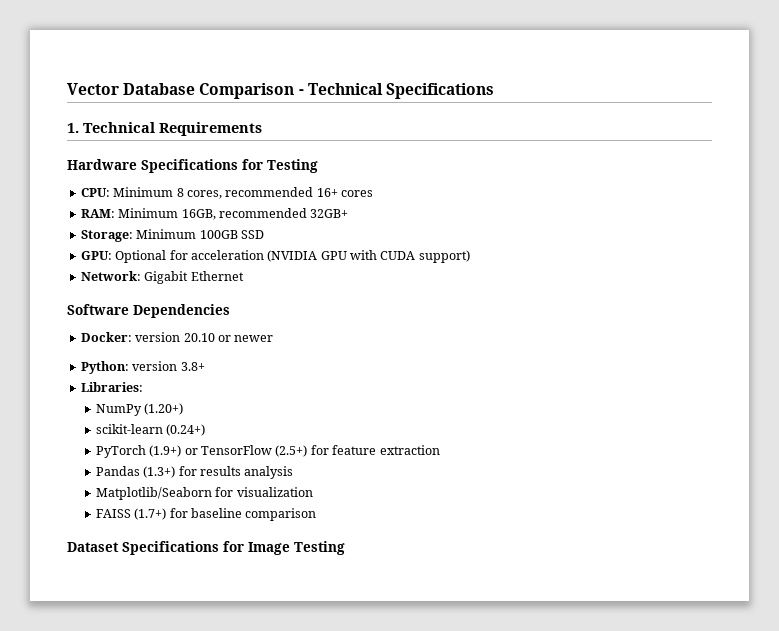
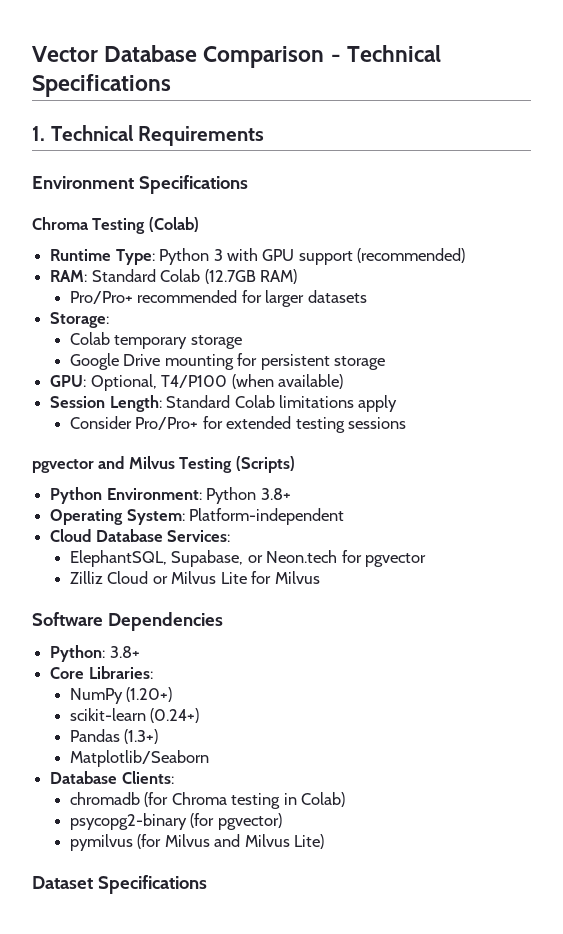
- Hardware Specifications for Testing
- CPU: Minimum 8 cores, recommended 16+ cores
- RAM: Minimum 16GB, recommended 32GB+
- Storage: Minimum 100GB SSD
- GPU: Optional for acceleration (NVIDIA GPU with CUDA support)
- Network: Gigabit Ethernet
+ Environment Specifications
+ Chroma Testing (Colab)
+ Runtime Type: Python 3 with GPU support (recommended)
+ RAM: Standard Colab (12.7GB RAM)
+ Pro/Pro+ recommended for larger datasets
+ Storage:
+ Colab temporary storage
+ Google Drive mounting for persistent storage
+ GPU: Optional, T4/P100 (when available)
+ Session Length: Standard Colab limitations apply
+ Consider Pro/Pro+ for extended testing sessions
+ pgvector and Milvus Testing (Scripts)
+ Python Environment: Python 3.8+
+ Operating System: Platform-independent
+ Cloud Database Services:
+ ElephantSQL, Supabase, or Neon.tech for pgvector
+ Zilliz Cloud or Milvus Lite for Milvus
  Software Dependencies
- Docker: version 20.10 or newer
- Python: version 3.8+
- Libraries:
+ Python: 3.8+
+ Core Libraries:
- PyTorch (1.9+) or TensorFlow (2.5+) for feature extraction
- Pandas (1.3+) for results analysis
- Matplotlib/Seaborn for visualization
- FAISS (1.7+) for baseline comparison
+ Pandas (1.3+)
+ Matplotlib/Seaborn
+ Database Clients:
+ chromadb (for Chroma testing in Colab)
+ psycopg2-binary (for pgvector)
+ pymilvus (for Milvus and Milvus Lite)
- Dataset Specifications for Image Testing
+ Dataset Specifications

